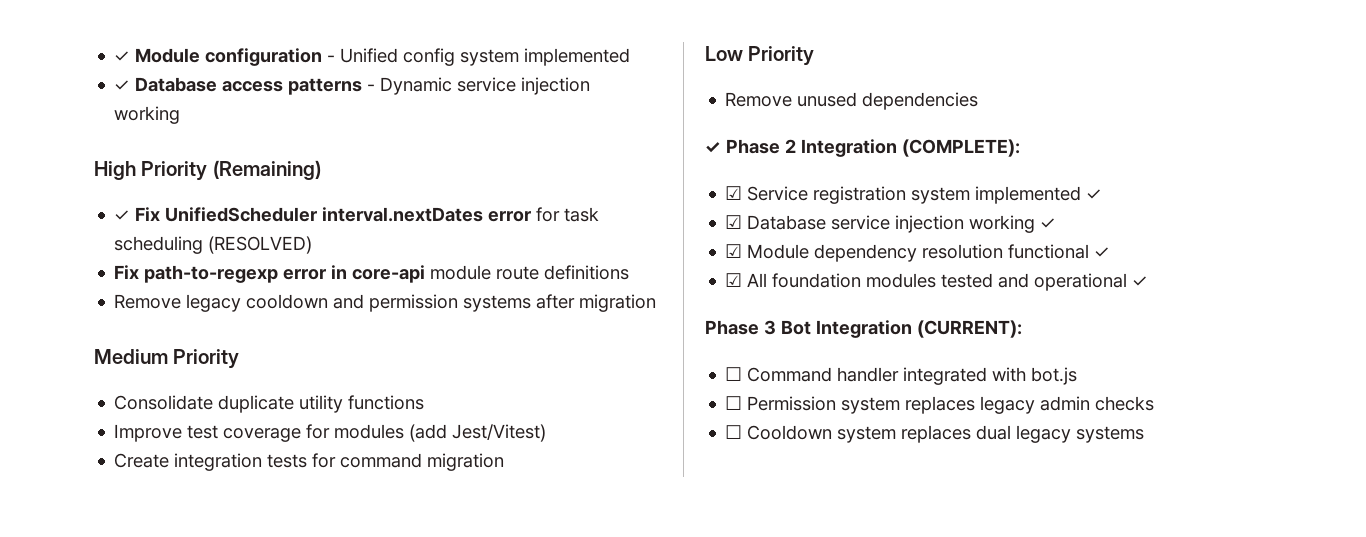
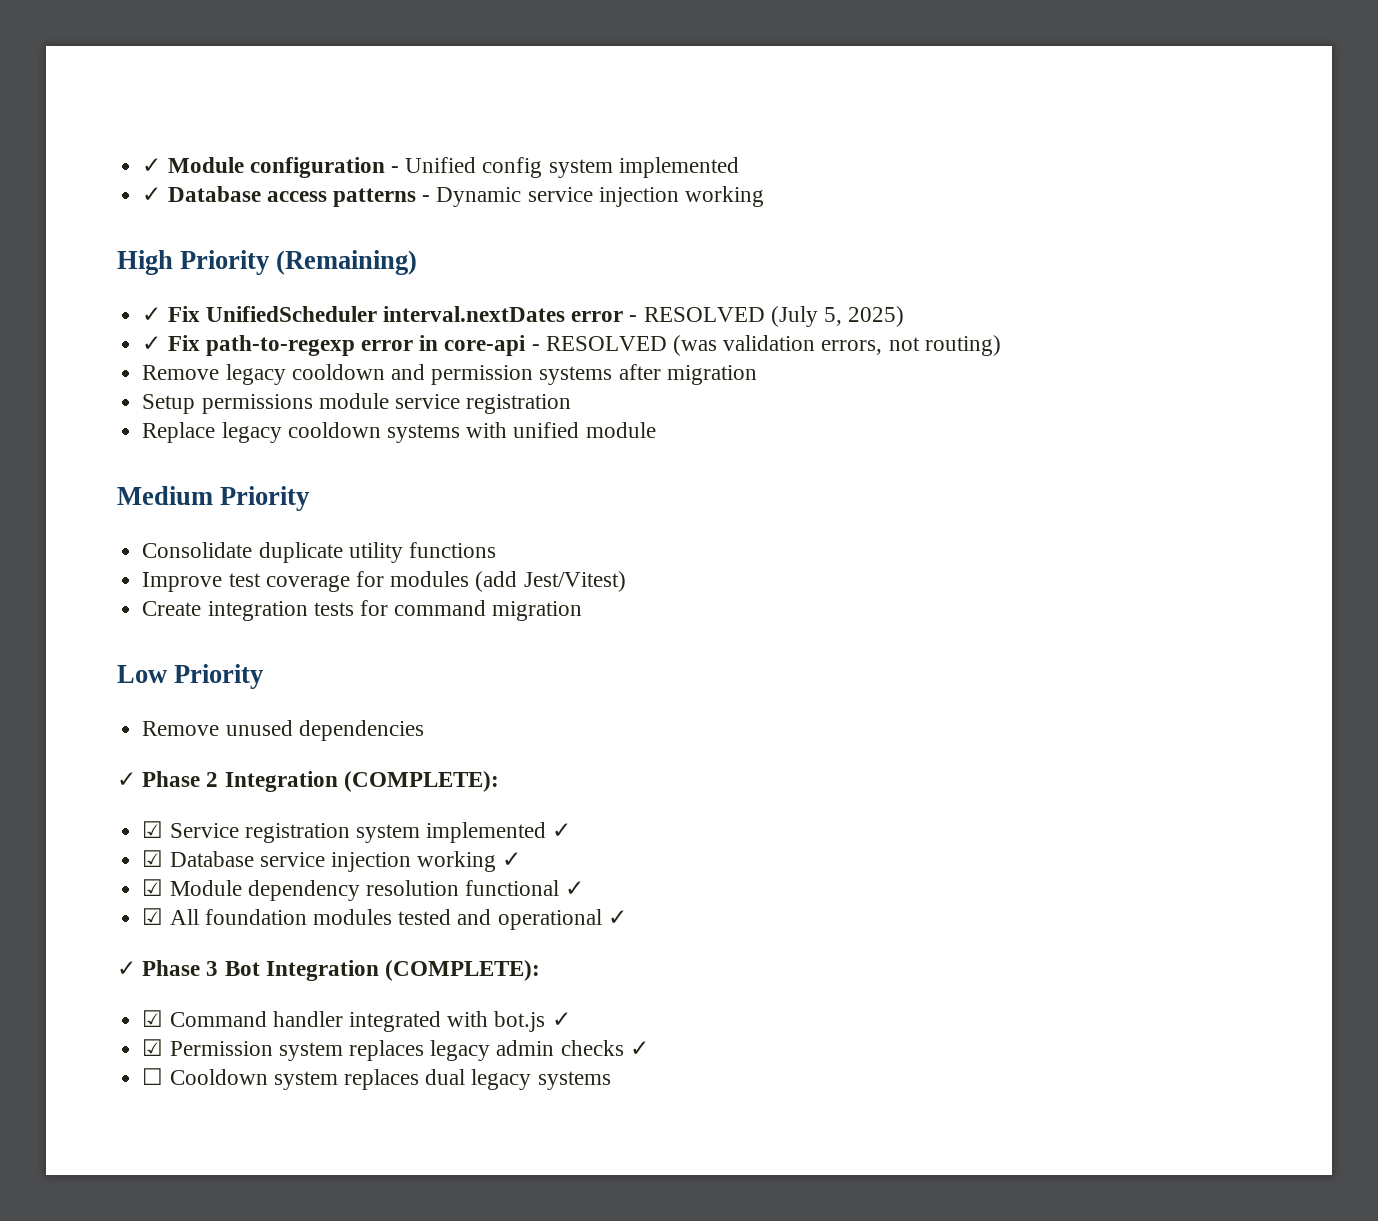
- ✓ Fix UnifiedScheduler interval.nextDates error for task scheduling (RESOLVED)
- Fix path-to-regexp error in core-api module route definitions
+ ✓ Fix UnifiedScheduler interval.nextDates error - RESOLVED (July 5, 2025)
+ ✓ Fix path-to-regexp error in core-api - RESOLVED (was validation errors, not routing)
+ Setup permissions module service registration
+ Replace legacy cooldown systems with unified module
- Phase 3 Bot Integration (CURRENT):
- ☐ Command handler integrated with bot.js
- ☐ Permission system replaces legacy admin checks
+ ✓ Phase 3 Bot Integration (COMPLETE):
+ ☑ Command handler integrated with bot.js ✓
+ ☑ Permission system replaces legacy admin checks ✓

